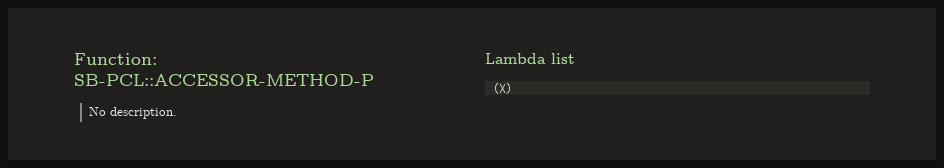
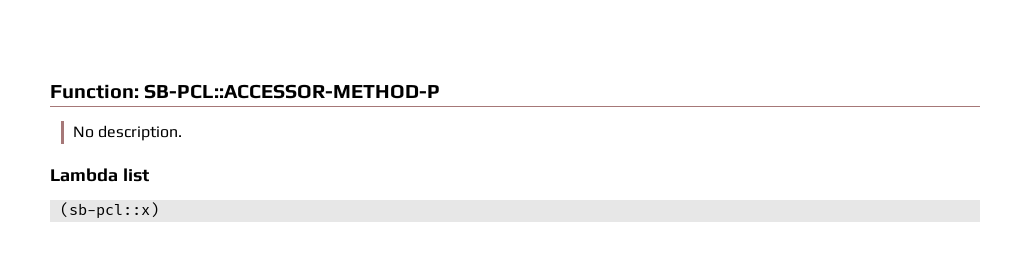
- (X)
+ (sb-pcl::x)

